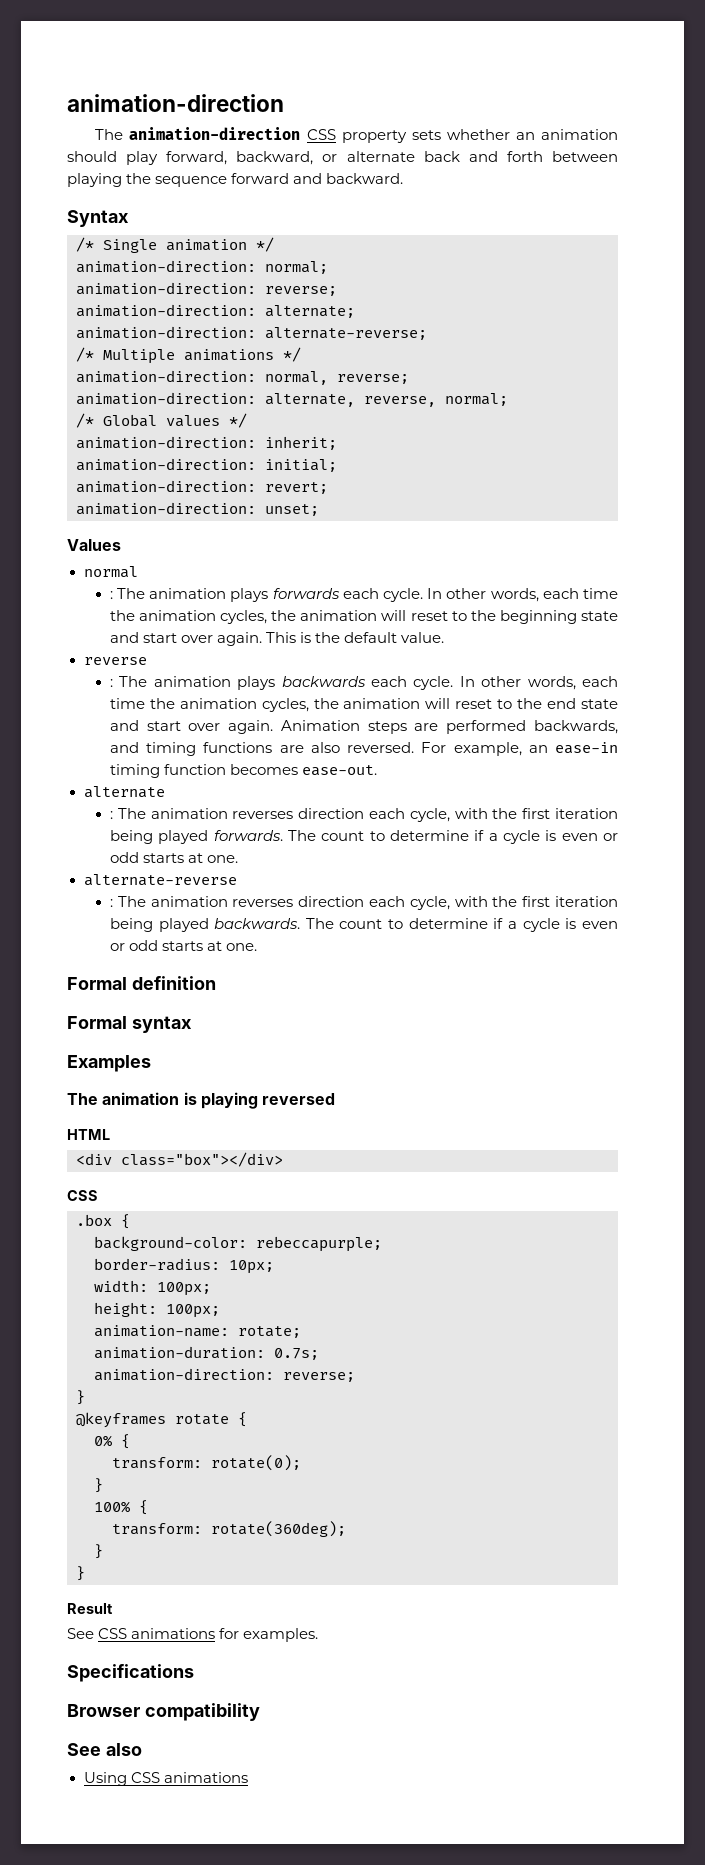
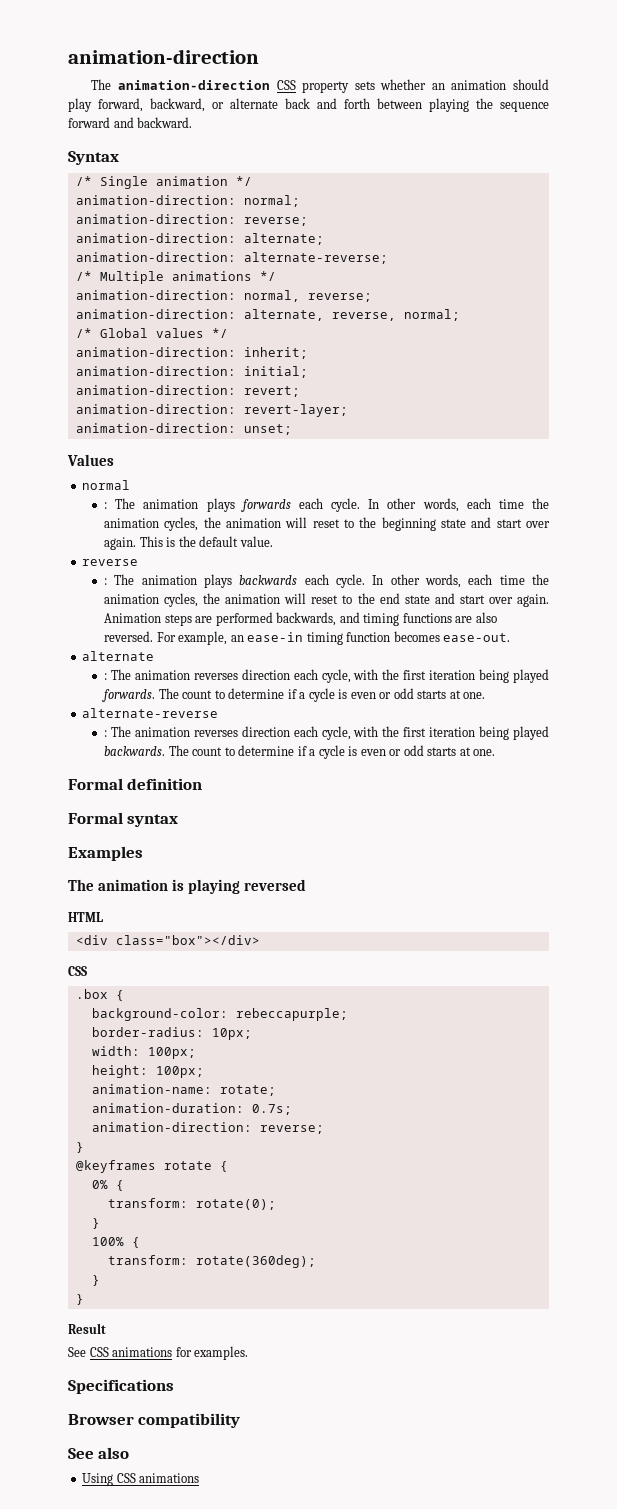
+ animation-direction: revert-layer;

